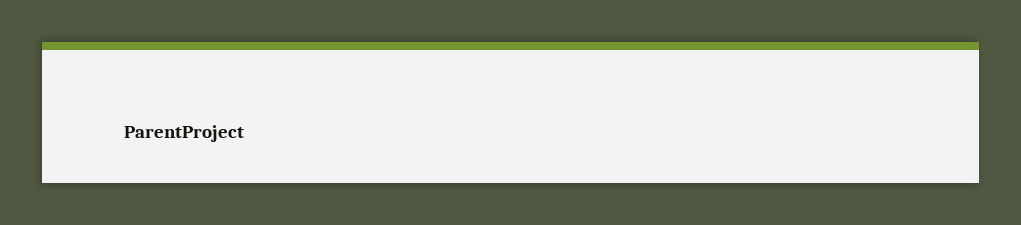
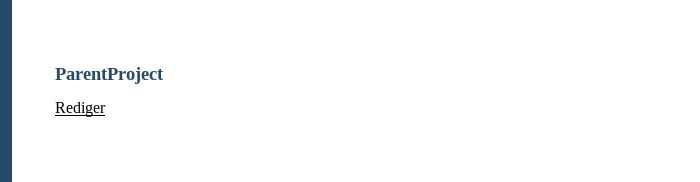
+ Rediger

